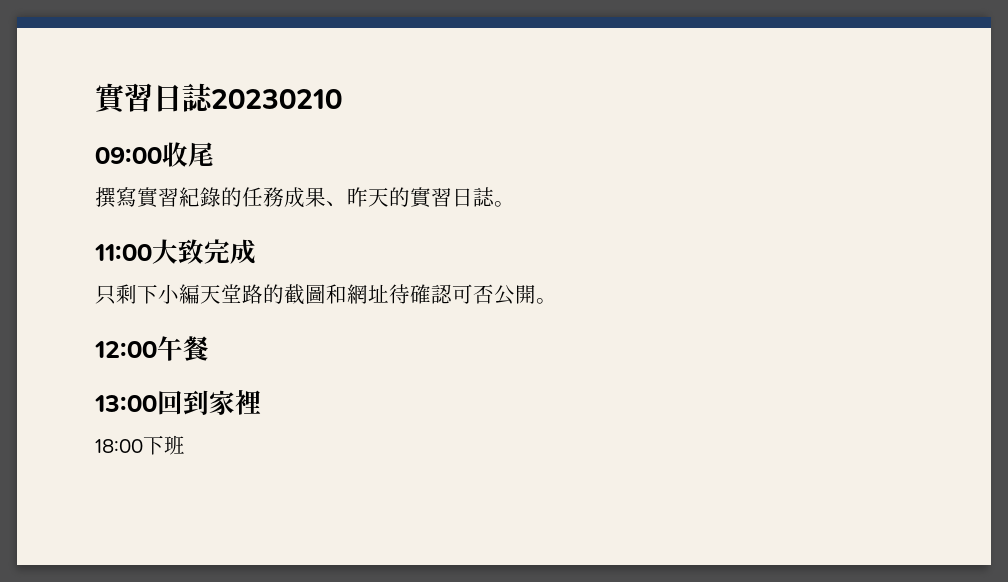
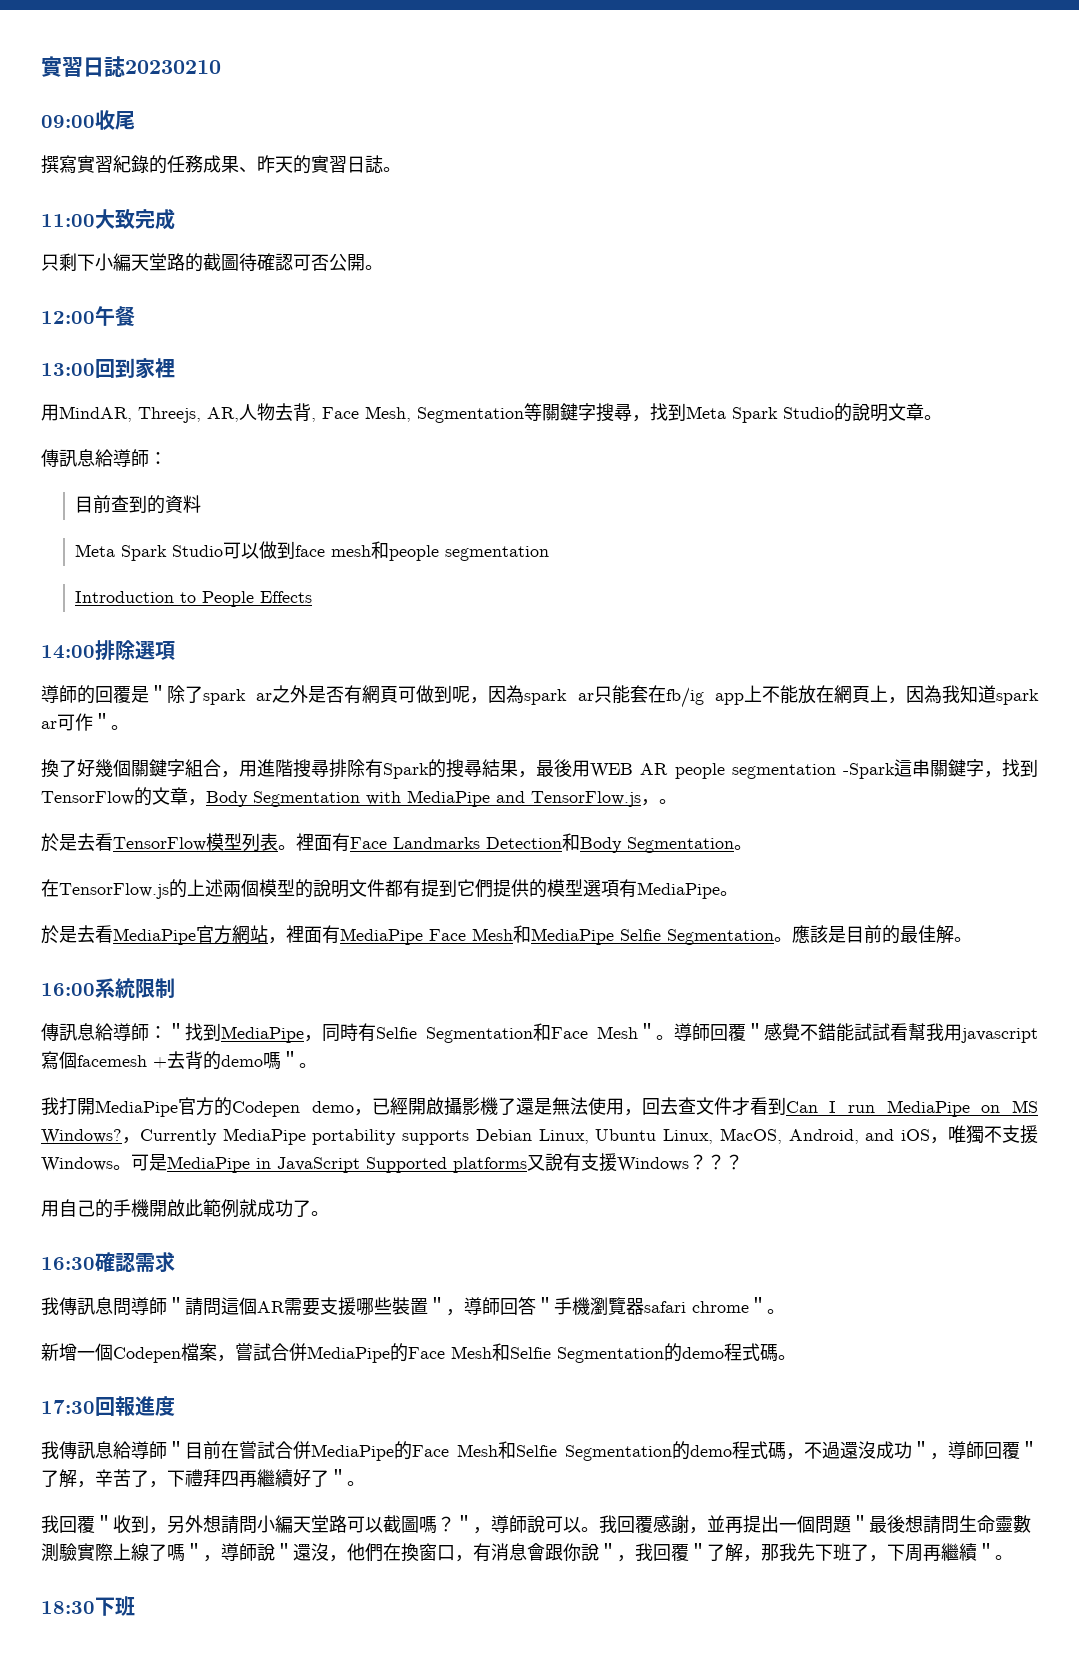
- 只剩下小編天堂路的截圖和網址待確認可否公開。
+ 只剩下小編天堂路的截圖待確認可否公開。
- 18:00下班
+ 用MindAR, Threejs, AR,人物去背, Face Mesh, Segmentation等關鍵字搜尋，找到Meta Spark Studio的說明文章。
+ 傳訊息給導師：
+ 目前查到的資料
+ Meta Spark Studio可以做到face mesh和people segmentation
+ Introduction to People Effects
+ 14:00排除選項
+ 導師的回覆是＂除了spark ar之外是否有網頁可做到呢，因為spark ar只能套在fb/ig app上不能放在網頁上，因為我知道spark ar可作＂。
+ 換了好幾個關鍵字組合，用進階搜尋排除有Spark的搜尋結果，最後用WEB AR people segmentation -Spark這串關鍵字，找到TensorFlow的文章，Body Segmentation with MediaPipe and TensorFlow.js，。
+ 於是去看TensorFlow模型列表。裡面有Face Landmarks Detection和Body Segmentation。
+ 在TensorFlow.js的上述兩個模型的說明文件都有提到它們提供的模型選項有MediaPipe。
+ 於是去看MediaPipe官方網站，裡面有MediaPipe Face Mesh和MediaPipe Selfie Segmentation。應該是目前的最佳解。
+ 16:00系統限制
+ 傳訊息給導師：＂找到MediaPipe，同時有Selfie Segmentation和Face Mesh＂。導師回覆＂感覺不錯能試試看幫我用javascript寫個facemesh +去背的demo嗎＂。
+ 我打開MediaPipe官方的Codepen demo，已經開啟攝影機了還是無法使用，回去查文件才看到Can I run MediaPipe on MS Windows?，Currently MediaPipe portability supports Debian Linux, Ubuntu Linux, MacOS, Android, and iOS，唯獨不支援Windows。可是MediaPipe in JavaScript Supported platforms又說有支援Windows？？？
+ 用自己的手機開啟此範例就成功了。
+ 16:30確認需求
+ 我傳訊息問導師＂請問這個AR需要支援哪些裝置＂，導師回答＂手機瀏覽器safari chrome＂。
+ 新增一個Codepen檔案，嘗試合併MediaPipe的Face Mesh和Selfie Segmentation的demo程式碼。
+ 17:30回報進度
+ 我傳訊息給導師＂目前在嘗試合併MediaPipe的Face Mesh和Selfie Segmentation的demo程式碼，不過還沒成功＂，導師回覆＂了解，辛苦了，下禮拜四再繼續好了＂。
+ 我回覆＂收到，另外想請問小編天堂路可以截圖嗎？＂，導師說可以。我回覆感謝，並再提出一個問題＂最後想請問生命靈數測驗實際上線了嗎＂，導師說＂還沒，他們在換窗口，有消息會跟你說＂，我回覆＂了解，那我先下班了，下周再繼續＂。
+ 18:30下班

